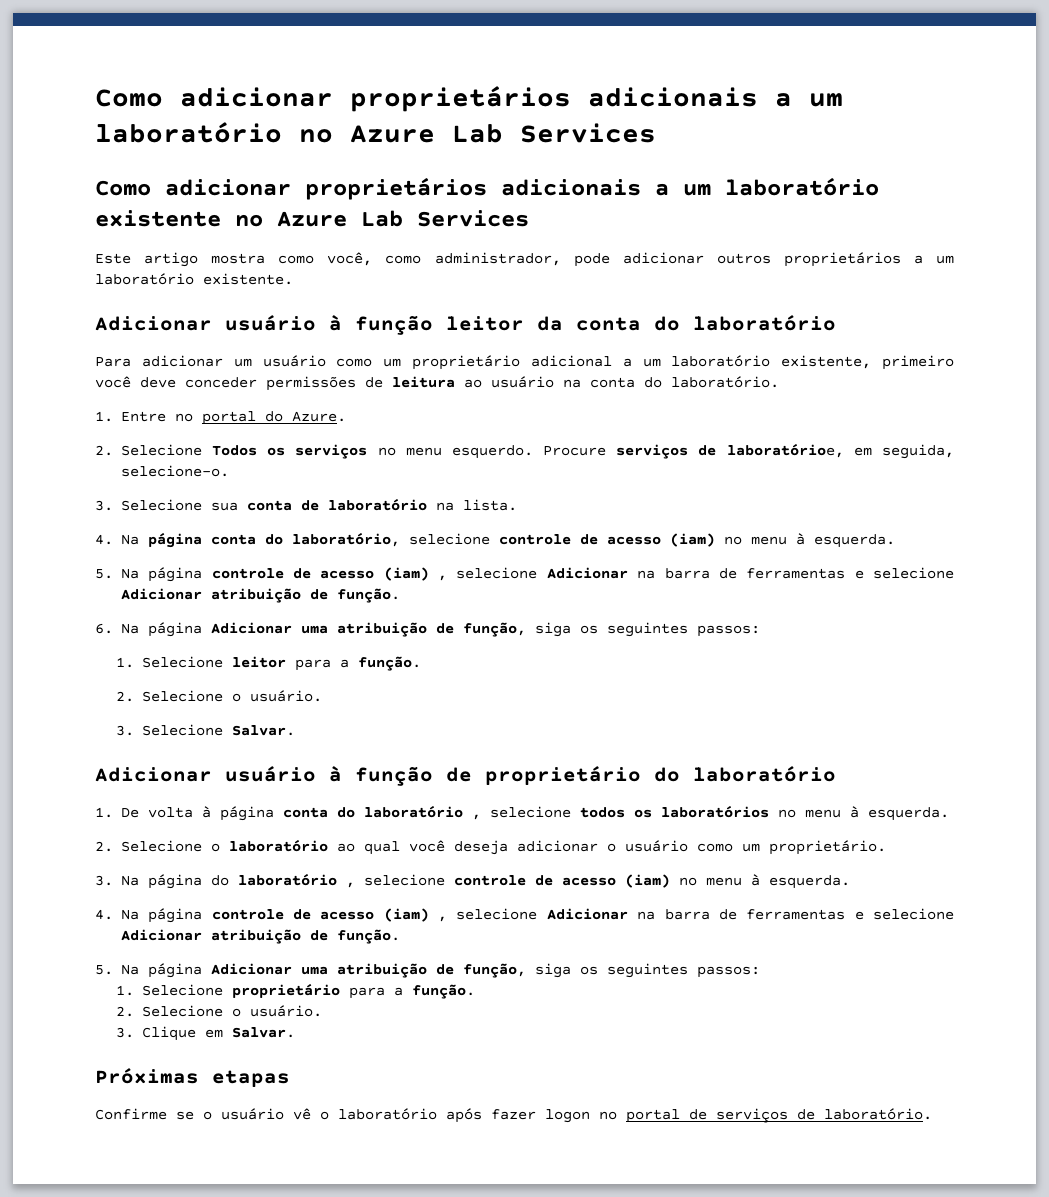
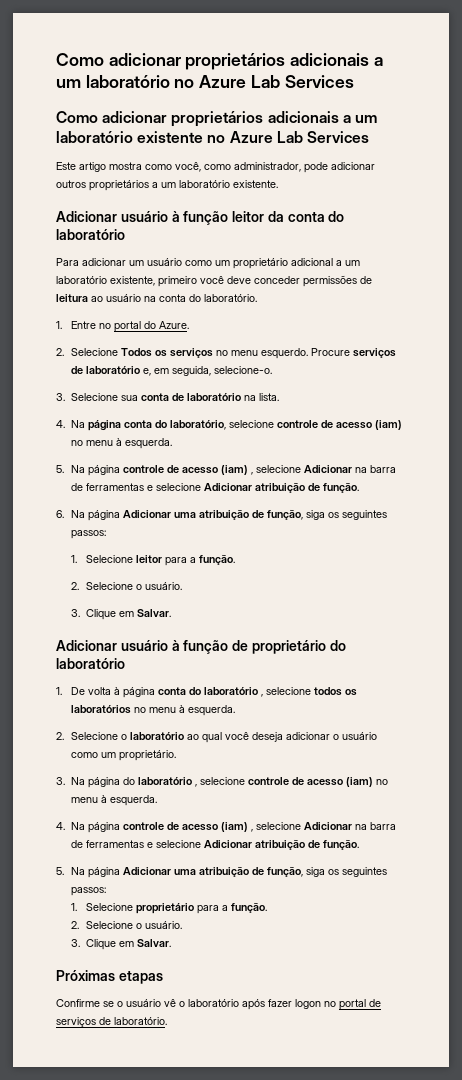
- Procure serviços de laboratórioe, em seguida, selecione-o.
+ Procure serviços de laboratório e, em seguida, selecione-o.
  1. Selecione leitor para a função.
  2. Selecione o usuário.
- 3. Selecione Salvar.
+ 3. Clique em Salvar.

